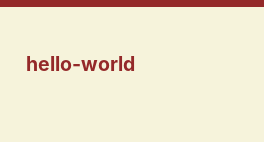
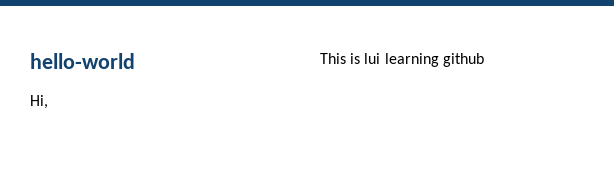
+ Hi,
+ This is lui learning github

